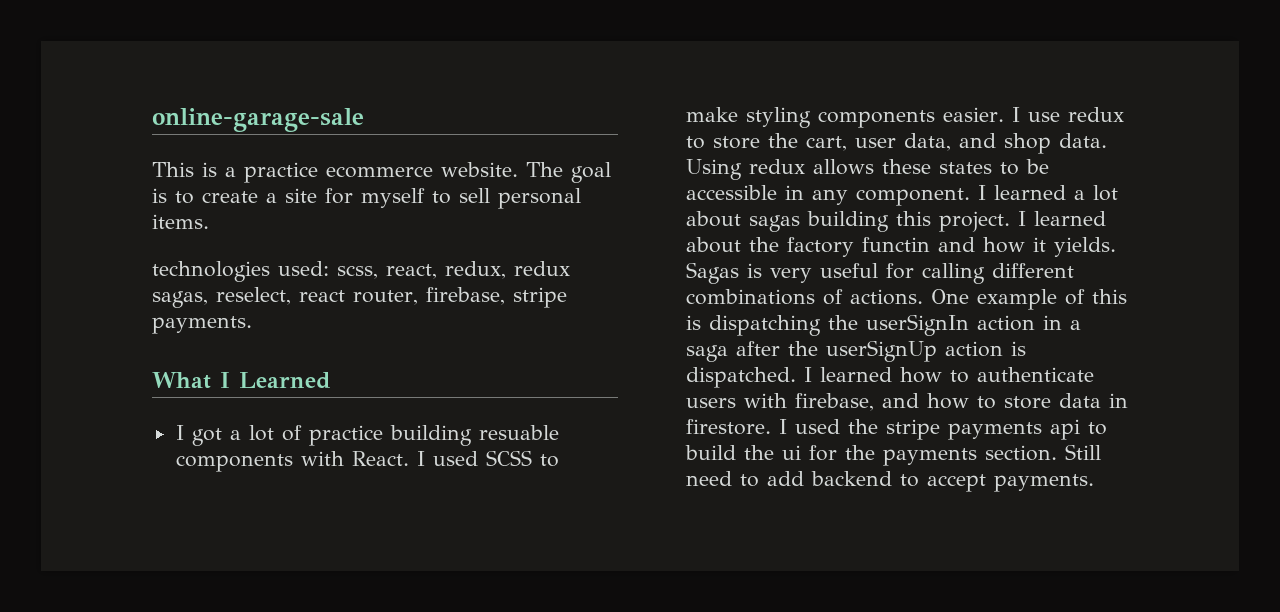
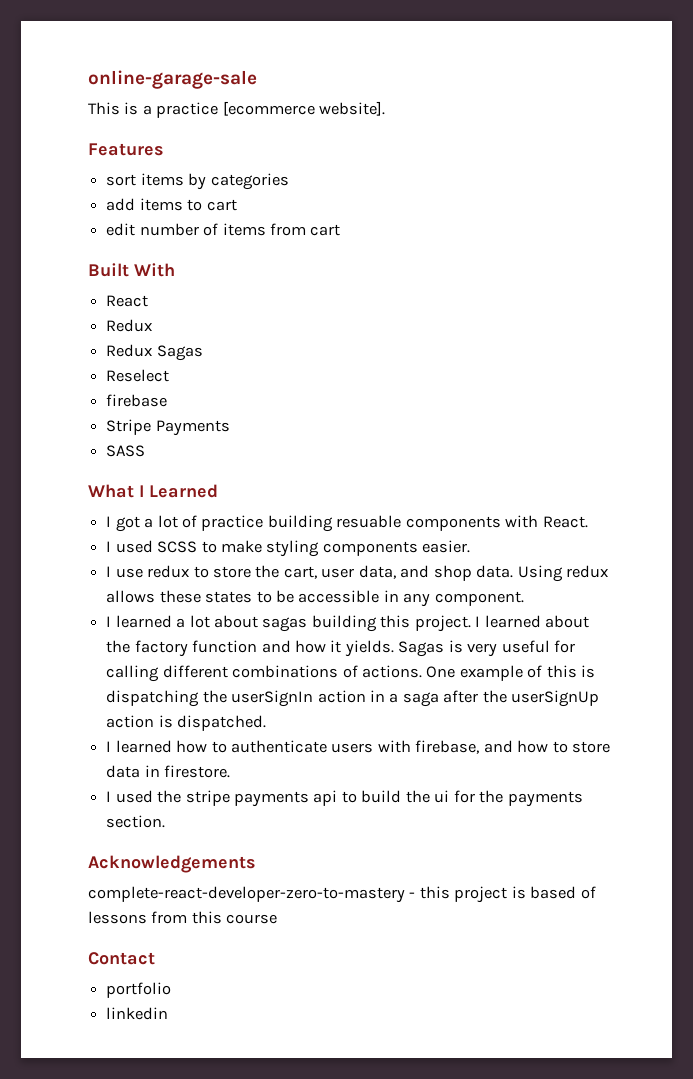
- This is a practice ecommerce website. The goal is to create a site for myself to sell personal items.
- technologies used: scss, react, redux, redux sagas, reselect, react router, firebase, stripe payments.
+ This is a practice [ecommerce website].
+ Features
+ sort items by categories
+ add items to cart
+ edit number of items from cart
+ Built With
+ React
+ Redux
+ Redux Sagas
+ Reselect
+ firebase
+ Stripe Payments
+ SASS
- I got a lot of practice building resuable components with React. I used SCSS to make styling components easier. I use redux to store the cart, user data, and shop data.
+ I got a lot of practice building resuable components with React.
+ I used SCSS to make styling components easier.
+ I use redux to store the cart, user data, and shop data.
- Using redux allows these states to be accessible in any component. I learned a lot about sagas building this project.
+ Using redux allows these states to be accessible in any component.
+ I learned a lot about sagas building this project.
- I learned about the factory functin and how it yields.
+ I learned about the factory function and how it yields.
- One example of this is dispatching the userSignIn action in a saga after the userSignUp action is dispatched. I learned how to authenticate users with firebase, and how to store data in firestore. I used the stripe payments api to build the ui for the payments section. Still need to add backend to accept payments.
+ One example of this is dispatching the userSignIn action in a saga after the userSignUp action is dispatched.
+ I learned how to authenticate users with firebase, and how to store data in firestore.
+ I used the stripe payments api to build the ui for the payments section.
+ Acknowledgements
+ complete-react-developer-zero-to-mastery - this project is based of lessons from this course
+ Contact
+ portfolio
+ linkedin

